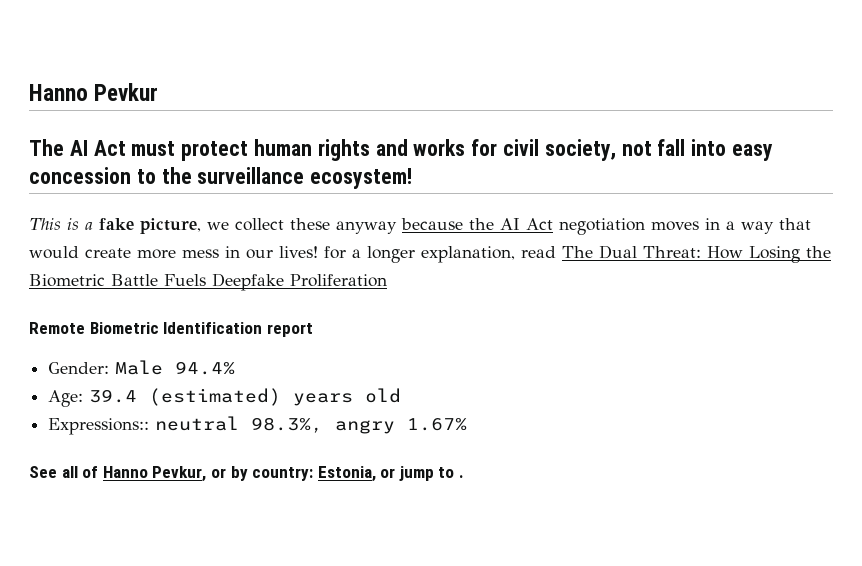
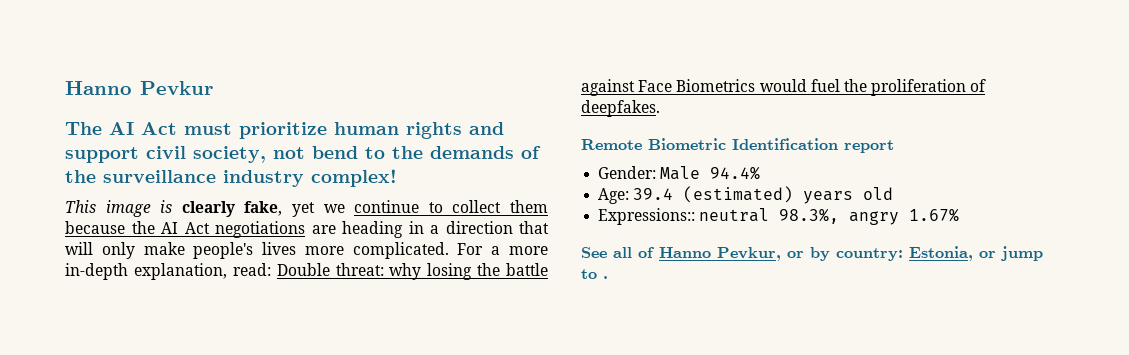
- The AI Act must protect human rights and works for civil society, not fall into easy concession to the surveillance ecosystem!
- This is a fake picture, we collect these anyway because the AI Act negotiation moves in a way that would create more mess in our lives! for a longer explanation, read The Dual Threat: How Losing the Biometric Battle Fuels Deepfake Proliferation
+ The AI Act must prioritize human rights and support civil society, not bend to the demands of the surveillance industry complex!
+ This image is clearly fake, yet we continue to collect them because the AI Act negotiations are heading in a direction that will only make people's lives more complicated. For a more in-depth explanation, read: Double threat: why losing the battle against Face Biometrics would fuel the proliferation of deepfakes.

